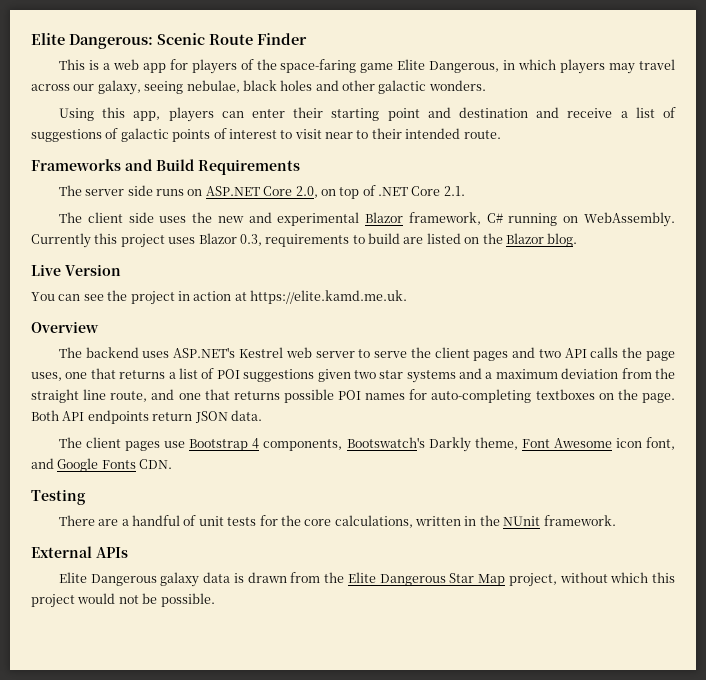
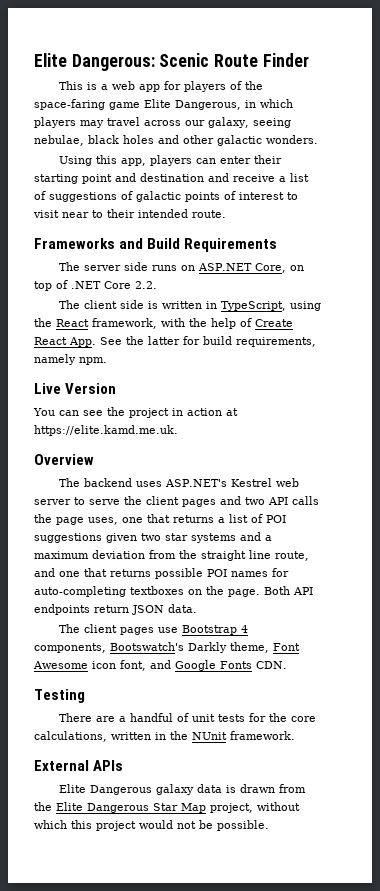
- The server side runs on ASP.NET Core 2.0, on top of .NET Core 2.1.
+ The server side runs on ASP.NET Core, on top of .NET Core 2.2.
- The client side uses the new and experimental Blazor framework, C# running on WebAssembly. Currently this project uses Blazor 0.3, requirements to build are listed on the Blazor blog.
+ The client side is written in TypeScript, using the React framework, with the help of Create React App. See the latter for build requirements, namely npm.

